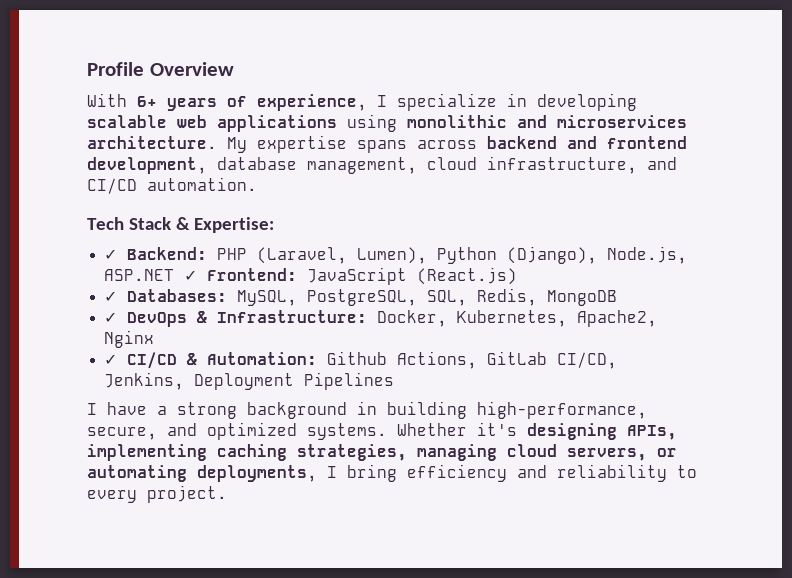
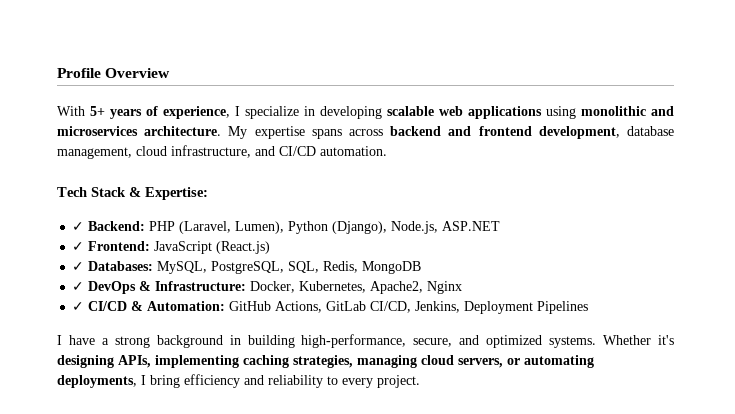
- With 6+ years of experience, I specialize in developing scalable web applications using monolithic and microservices architecture.
+ With 5+ years of experience, I specialize in developing scalable web applications using monolithic and microservices architecture.
- ✓ Backend: PHP (Laravel, Lumen), Python (Django), Node.js, ASP.NET ✓ Frontend: JavaScript (React.js)
+ ✓ Backend: PHP (Laravel, Lumen), Python (Django), Node.js, ASP.NET
+ ✓ Frontend: JavaScript (React.js)
- ✓ CI/CD & Automation: Github Actions, GitLab CI/CD, Jenkins, Deployment Pipelines
+ ✓ CI/CD & Automation: GitHub Actions, GitLab CI/CD, Jenkins, Deployment Pipelines

